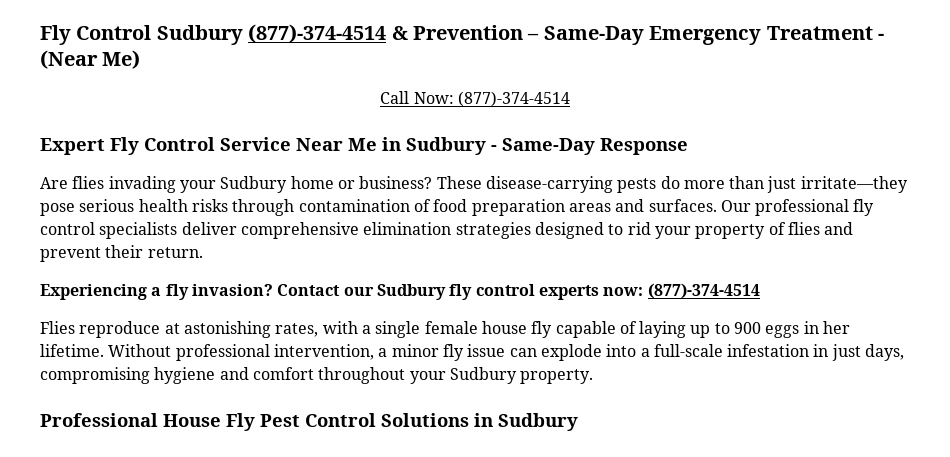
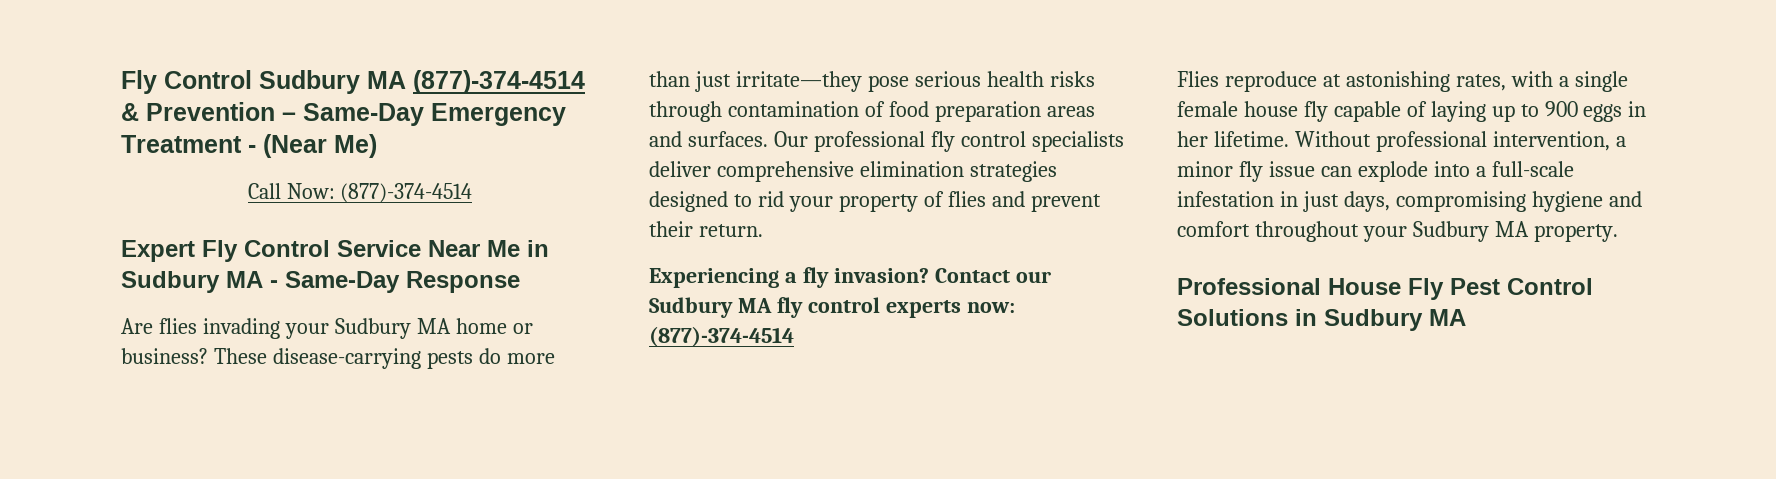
- Fly Control Sudbury (877)-374-4514 & Prevention – Same-Day Emergency Treatment - (Near Me)
+ Fly Control Sudbury MA (877)-374-4514 & Prevention – Same-Day Emergency Treatment - (Near Me)
- Expert Fly Control Service Near Me in Sudbury - Same-Day Response
+ Expert Fly Control Service Near Me in Sudbury MA - Same-Day Response
- Are flies invading your Sudbury home or business?
+ Are flies invading your Sudbury MA home or business?
- Contact our Sudbury fly control experts now: (877)-374-4514
+ Contact our Sudbury MA fly control experts now: (877)-374-4514
- Without professional intervention, a minor fly issue can explode into a full-scale infestation in just days, compromising hygiene and comfort throughout your Sudbury property.
+ Without professional intervention, a minor fly issue can explode into a full-scale infestation in just days, compromising hygiene and comfort throughout your Sudbury MA property.
- Professional House Fly Pest Control Solutions in Sudbury
+ Professional House Fly Pest Control Solutions in Sudbury MA

